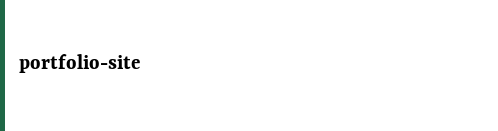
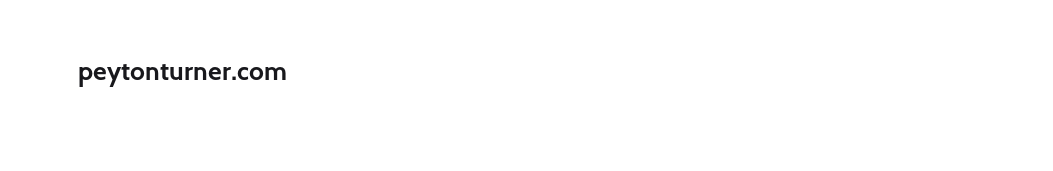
- portfolio-site
+ peytonturner.com

